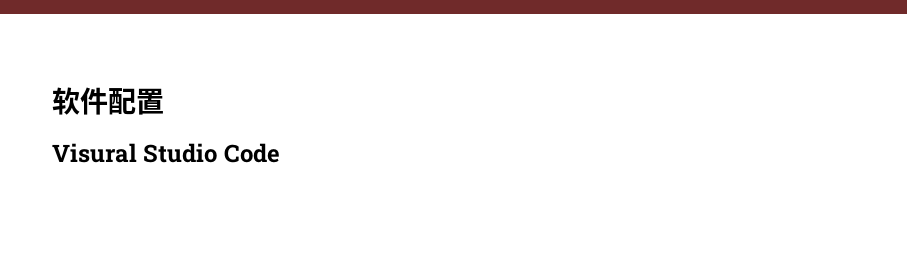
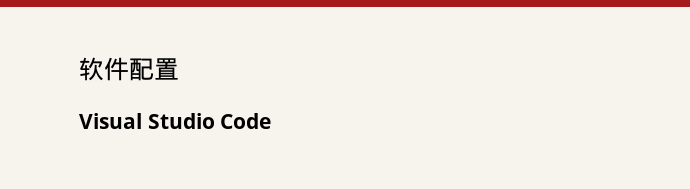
- Visural Studio Code
+ Visual Studio Code

